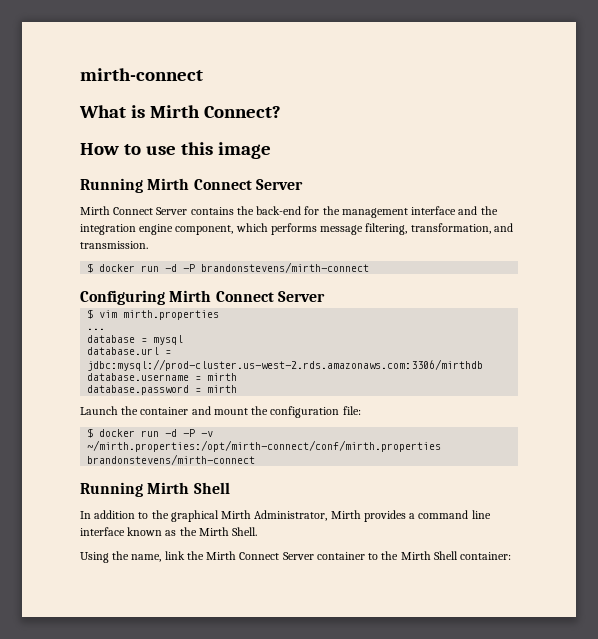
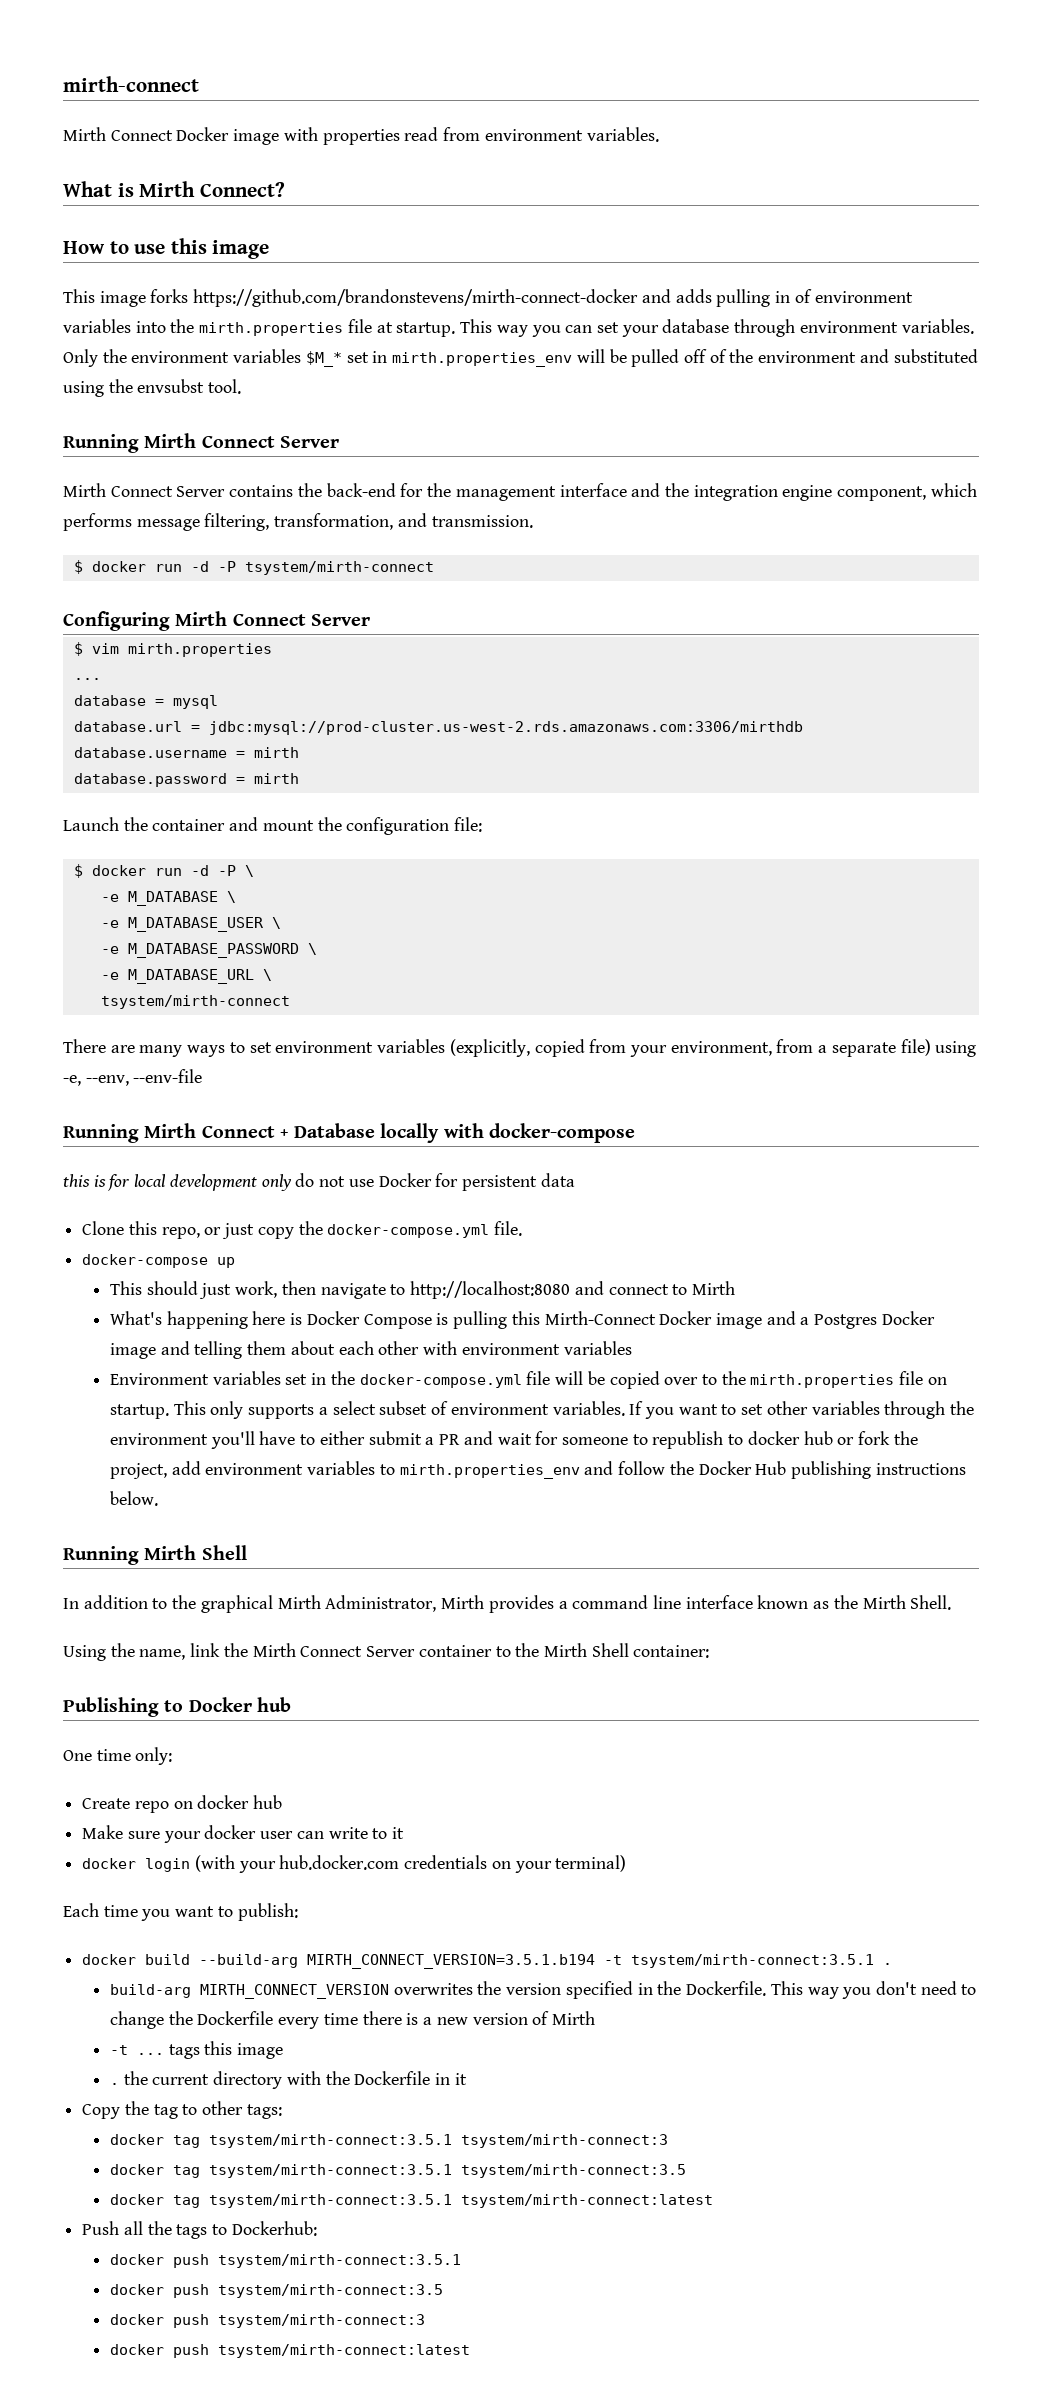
+ Mirth Connect Docker image with properties read from environment variables.
+ This image forks https://github.com/brandonstevens/mirth-connect-docker and adds pulling in of environment variables into the mirth.properties file at startup. This way you can set your database through environment variables. Only the environment variables $M_* set in mirth.properties_env will be pulled off of the environment and substituted using the envsubst tool.
- $ docker run -d -P brandonstevens/mirth-connect
+ $ docker run -d -P tsystem/mirth-connect
- $ docker run -d -P -v ~/mirth.properties:/opt/mirth-connect/conf/mirth.properties brandonstevens/mirth-connect
+ $ docker run -d -P \
+ -e M_DATABASE \
+ -e M_DATABASE_USER \
+ -e M_DATABASE_PASSWORD \
+ -e M_DATABASE_URL \
+ tsystem/mirth-connect
+ There are many ways to set environment variables (explicitly, copied from your environment, from a separate file) using -e, --env, --env-file
+ Running Mirth Connect + Database locally with docker-compose
+ this is for local development only do not use Docker for persistent data
+ Clone this repo, or just copy the docker-compose.yml file.
+ docker-compose up
+ This should just work, then navigate to http://localhost:8080 and connect to Mirth
+ What's happening here is Docker Compose is pulling this Mirth-Connect Docker image and a Postgres Docker image and telling them about each other with environment variables
+ Environment variables set in the docker-compose.yml file will be copied over to the mirth.properties file on startup. This only supports a select subset of environment variables. If you want to set other variables through the environment you'll have to either submit a PR and wait for someone to republish to docker hub or fork the project, add environment variables to mirth.properties_env and follow the Docker Hub publishing instructions below.
+ Publishing to Docker hub
+ One time only:
+ Create repo on docker hub
+ Make sure your docker user can write to it
+ docker login (with your hub.docker.com credentials on your terminal)
+ Each time you want to publish:
+ docker build --build-arg MIRTH_CONNECT_VERSION=3.5.1.b194 -t tsystem/mirth-connect:3.5.1 .
+ build-arg MIRTH_CONNECT_VERSION overwrites the version specified in the Dockerfile. This way you don't need to change the Dockerfile every time there is a new version of Mirth
+ -t ... tags this image
+ . the current directory with the Dockerfile in it
+ Copy the tag to other tags:
+ docker tag tsystem/mirth-connect:3.5.1 tsystem/mirth-connect:3
+ docker tag tsystem/mirth-connect:3.5.1 tsystem/mirth-connect:3.5
+ docker tag tsystem/mirth-connect:3.5.1 tsystem/mirth-connect:latest
+ Push all the tags to Dockerhub:
+ docker push tsystem/mirth-connect:3.5.1
+ docker push tsystem/mirth-connect:3.5
+ docker push tsystem/mirth-connect:3
+ docker push tsystem/mirth-connect:latest

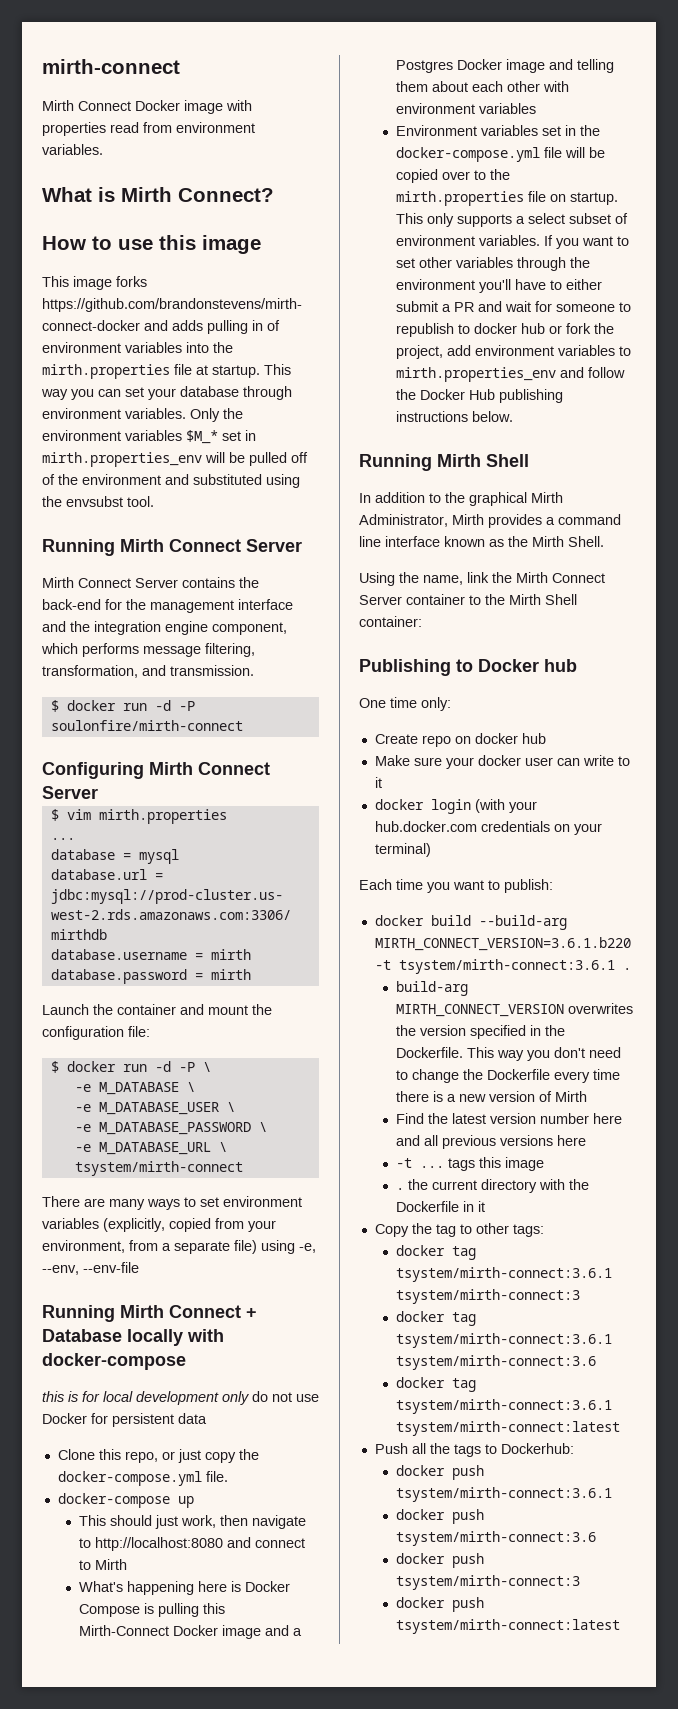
- $ docker run -d -P tsystem/mirth-connect
+ $ docker run -d -P soulonfire/mirth-connect
- docker build --build-arg MIRTH_CONNECT_VERSION=3.5.1.b194 -t tsystem/mirth-connect:3.5.1 .
+ docker build --build-arg MIRTH_CONNECT_VERSION=3.6.1.b220 -t tsystem/mirth-connect:3.6.1 .
+ Find the latest version number here and all previous versions here
- docker tag tsystem/mirth-connect:3.5.1 tsystem/mirth-connect:3
+ docker tag tsystem/mirth-connect:3.6.1 tsystem/mirth-connect:3
- docker tag tsystem/mirth-connect:3.5.1 tsystem/mirth-connect:3.5
- docker tag tsystem/mirth-connect:3.5.1 tsystem/mirth-connect:latest
+ docker tag tsystem/mirth-connect:3.6.1 tsystem/mirth-connect:3.6
+ docker tag tsystem/mirth-connect:3.6.1 tsystem/mirth-connect:latest
- docker push tsystem/mirth-connect:3.5.1
- docker push tsystem/mirth-connect:3.5
+ docker push tsystem/mirth-connect:3.6.1
+ docker push tsystem/mirth-connect:3.6

